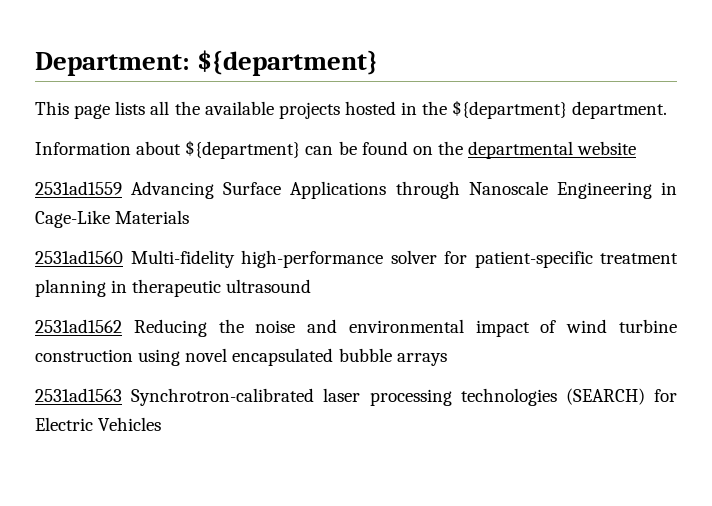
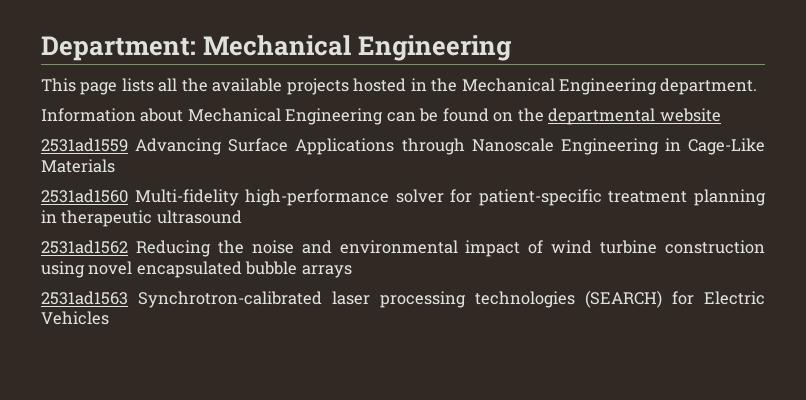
- Department: ${department}
+ Department: Mechanical Engineering
- This page lists all the available projects hosted in the ${department} department.
+ This page lists all the available projects hosted in the Mechanical Engineering department.
- Information about ${department} can be found on the departmental website
+ Information about Mechanical Engineering can be found on the departmental website

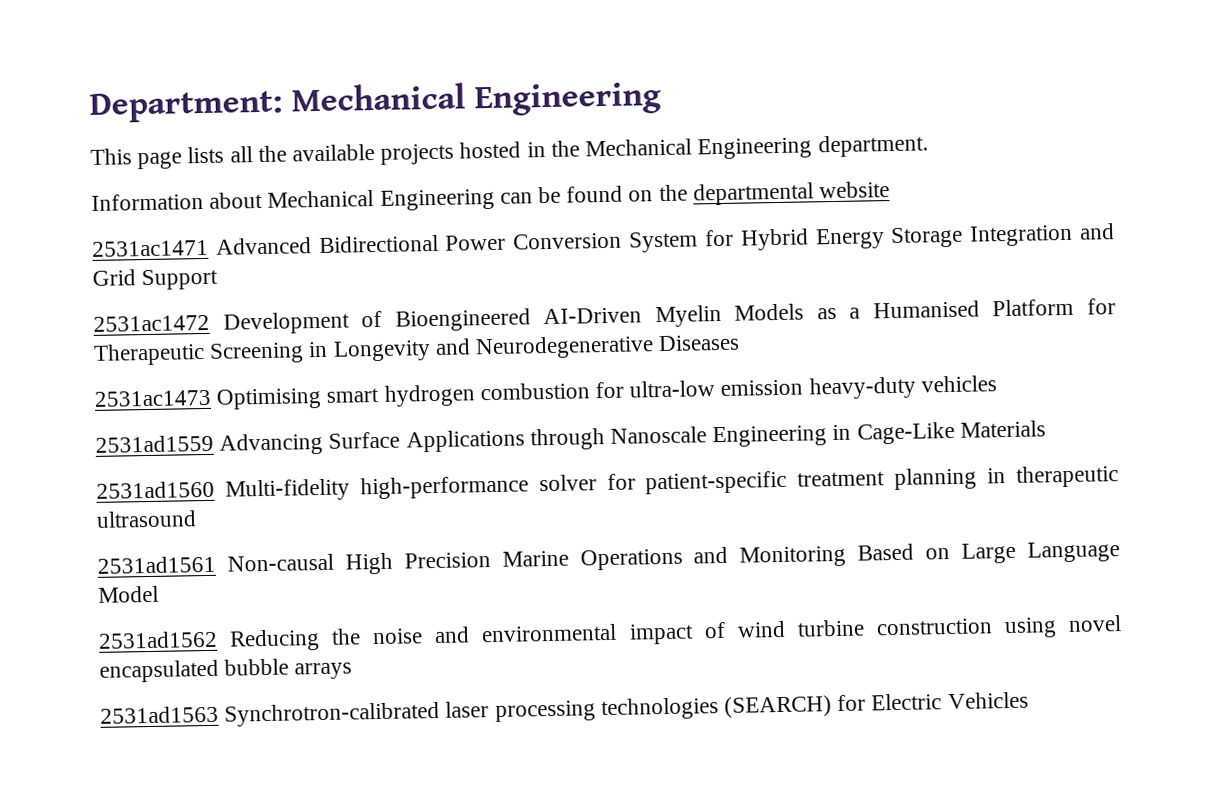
+ 2531ac1471 Advanced Bidirectional Power Conversion System for Hybrid Energy Storage Integration and Grid Support
+ 2531ac1472 Development of Bioengineered AI-Driven Myelin Models as a Humanised Platform for Therapeutic Screening in Longevity and Neurodegenerative Diseases
+ 2531ac1473 Optimising smart hydrogen combustion for ultra-low emission heavy-duty vehicles
+ 2531ad1561 Non-causal High Precision Marine Operations and Monitoring Based on Large Language Model

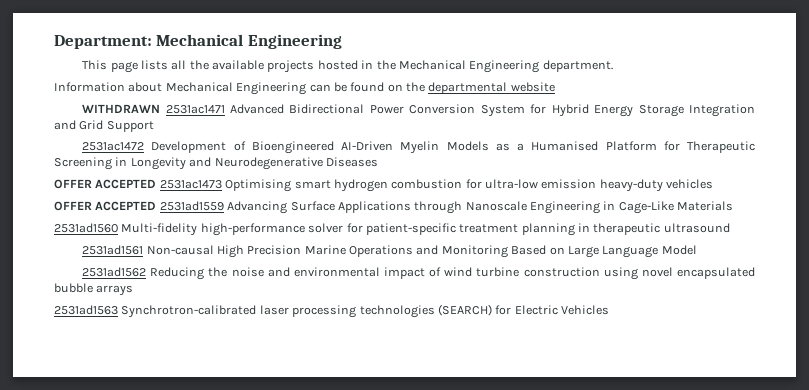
- 2531ac1471 Advanced Bidirectional Power Conversion System for Hybrid Energy Storage Integration and Grid Support
+ WITHDRAWN 2531ac1471 Advanced Bidirectional Power Conversion System for Hybrid Energy Storage Integration and Grid Support
- 2531ac1473 Optimising smart hydrogen combustion for ultra-low emission heavy-duty vehicles
+ OFFER ACCEPTED 2531ac1473 Optimising smart hydrogen combustion for ultra-low emission heavy-duty vehicles
- 2531ad1559 Advancing Surface Applications through Nanoscale Engineering in Cage-Like Materials
+ OFFER ACCEPTED 2531ad1559 Advancing Surface Applications through Nanoscale Engineering in Cage-Like Materials

